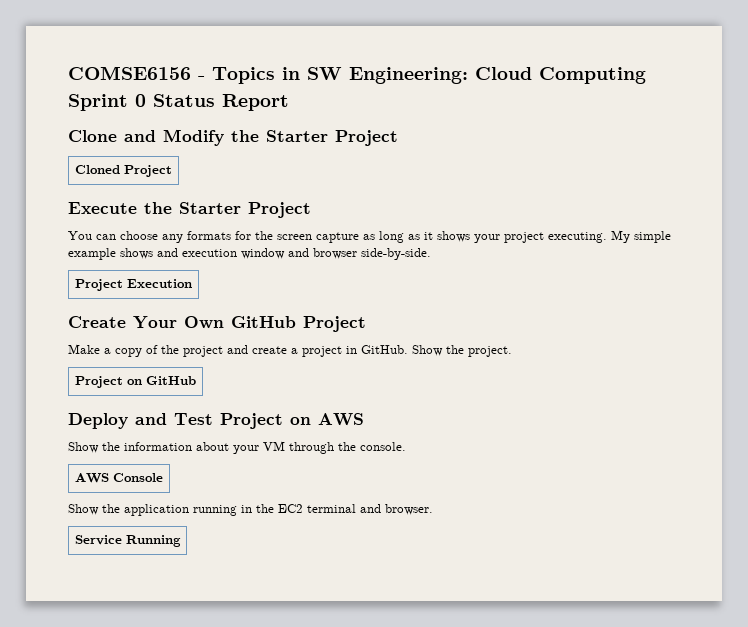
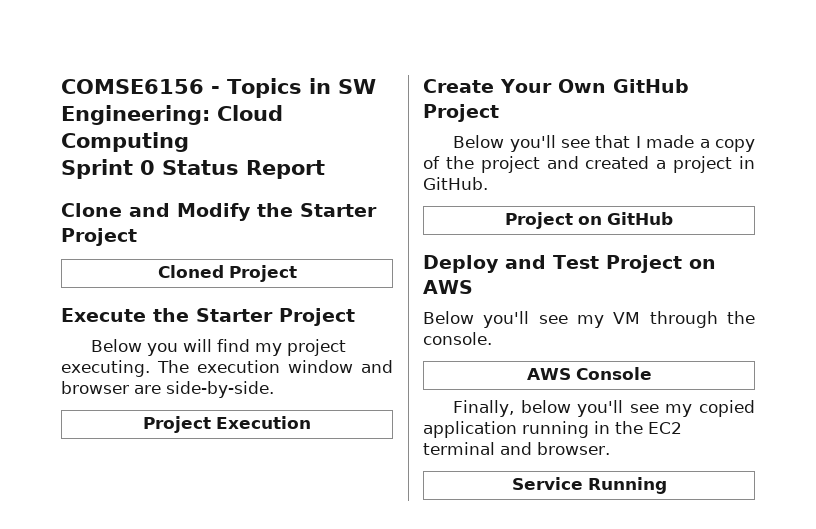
- You can choose any formats for the screen capture as long as it shows your project executing. My simple example shows and execution window and browser side-by-side.
+ Below you will find my project executing. The execution window and browser are side-by-side.
- Make a copy of the project and create a project in GitHub. Show the project.
+ Below you'll see that I made a copy of the project and created a project in GitHub.
- Show the information about your VM through the console.
+ Below you'll see my VM through the console.
- Show the application running in the EC2 terminal and browser.
+ Finally, below you'll see my copied application running in the EC2 terminal and browser.

